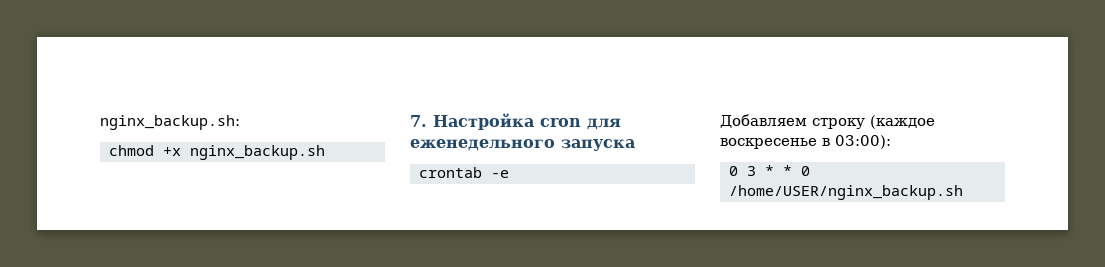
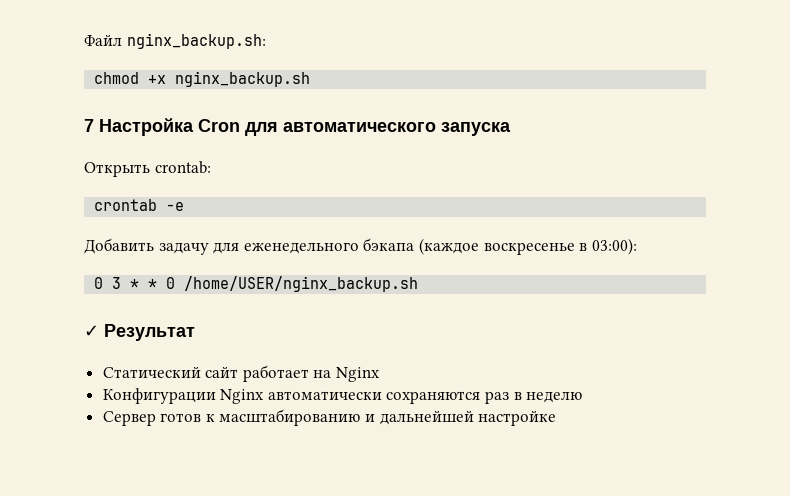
- nginx_backup.sh:
+ Файл nginx_backup.sh:
- 7. Настройка cron для еженедельного запуска
+ 7 Настройка Cron для автоматического запуска
+ Открыть crontab:
- Добавляем строку (каждое воскресенье в 03:00):
+ Добавить задачу для еженедельного бэкапа (каждое воскресенье в 03:00):
+ ✓ Результат
+ Статический сайт работает на Nginx
+ Конфигурации Nginx автоматически сохраняются раз в неделю
+ Сервер готов к масштабированию и дальнейшей настройке

